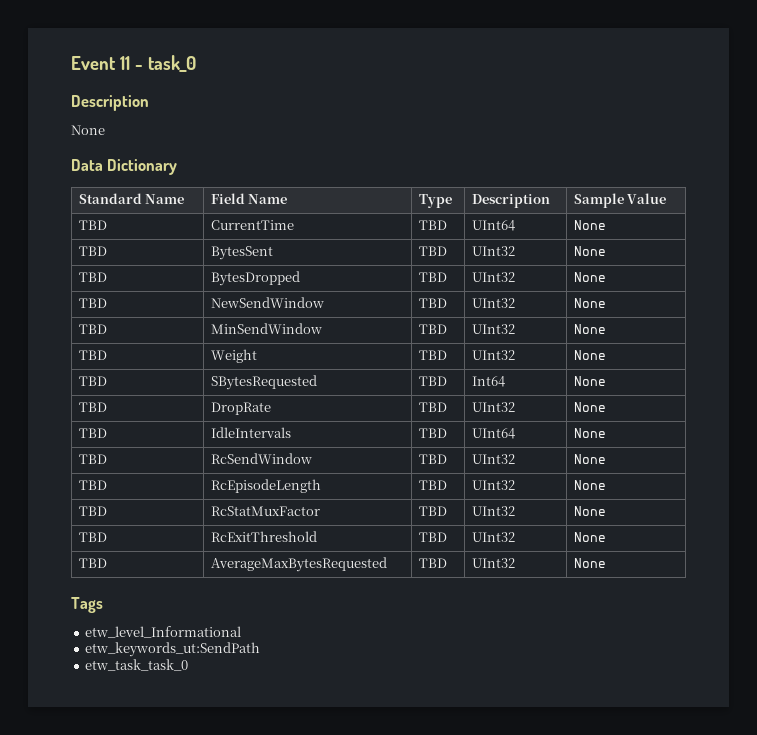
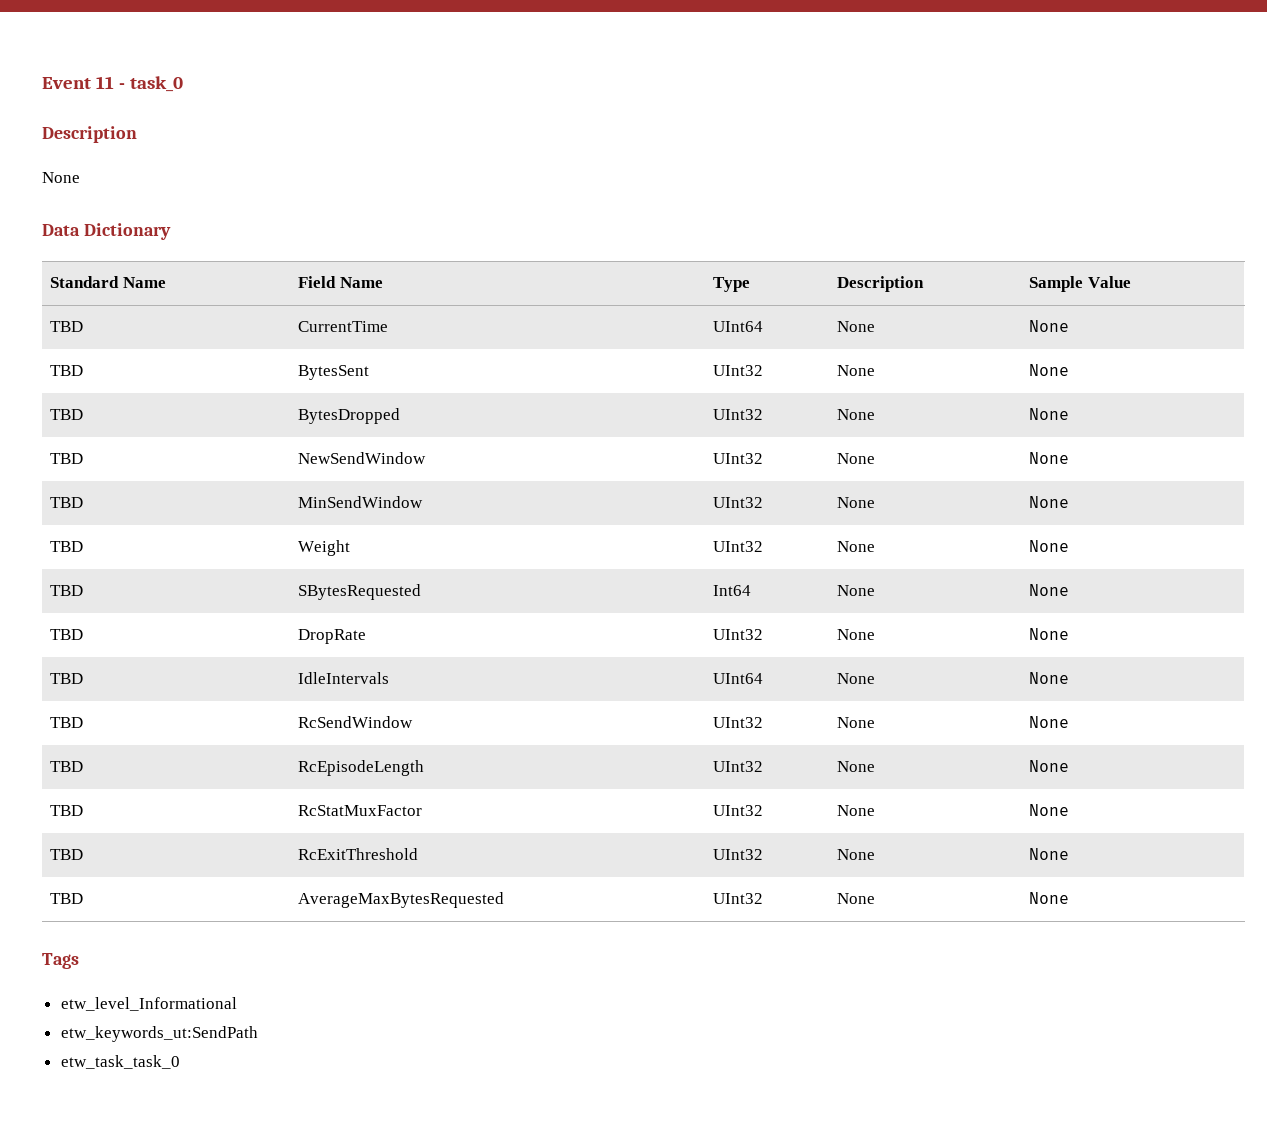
- TBD | CurrentTime | TBD | UInt64 | None
+ TBD | CurrentTime | UInt64 | None | None
- TBD | BytesSent | TBD | UInt32 | None
+ TBD | BytesSent | UInt32 | None | None
- TBD | BytesDropped | TBD | UInt32 | None
+ TBD | BytesDropped | UInt32 | None | None
- TBD | NewSendWindow | TBD | UInt32 | None
+ TBD | NewSendWindow | UInt32 | None | None
- TBD | MinSendWindow | TBD | UInt32 | None
+ TBD | MinSendWindow | UInt32 | None | None
- TBD | Weight | TBD | UInt32 | None
+ TBD | Weight | UInt32 | None | None
- TBD | SBytesRequested | TBD | Int64 | None
+ TBD | SBytesRequested | Int64 | None | None
- TBD | DropRate | TBD | UInt32 | None
+ TBD | DropRate | UInt32 | None | None
- TBD | IdleIntervals | TBD | UInt64 | None
+ TBD | IdleIntervals | UInt64 | None | None
- TBD | RcSendWindow | TBD | UInt32 | None
+ TBD | RcSendWindow | UInt32 | None | None
- TBD | RcEpisodeLength | TBD | UInt32 | None
+ TBD | RcEpisodeLength | UInt32 | None | None
- TBD | RcStatMuxFactor | TBD | UInt32 | None
+ TBD | RcStatMuxFactor | UInt32 | None | None
- TBD | RcExitThreshold | TBD | UInt32 | None
+ TBD | RcExitThreshold | UInt32 | None | None
- TBD | AverageMaxBytesRequested | TBD | UInt32 | None
+ TBD | AverageMaxBytesRequested | UInt32 | None | None

